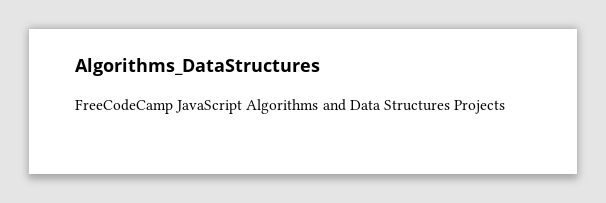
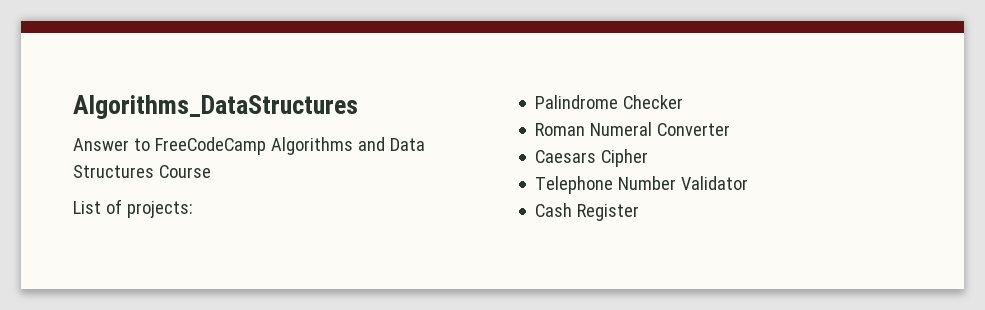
- FreeCodeCamp JavaScript Algorithms and Data Structures Projects
+ Answer to FreeCodeCamp Algorithms and Data Structures Course
+ List of projects:
+ Palindrome Checker
+ Roman Numeral Converter
+ Caesars Cipher
+ Telephone Number Validator
+ Cash Register

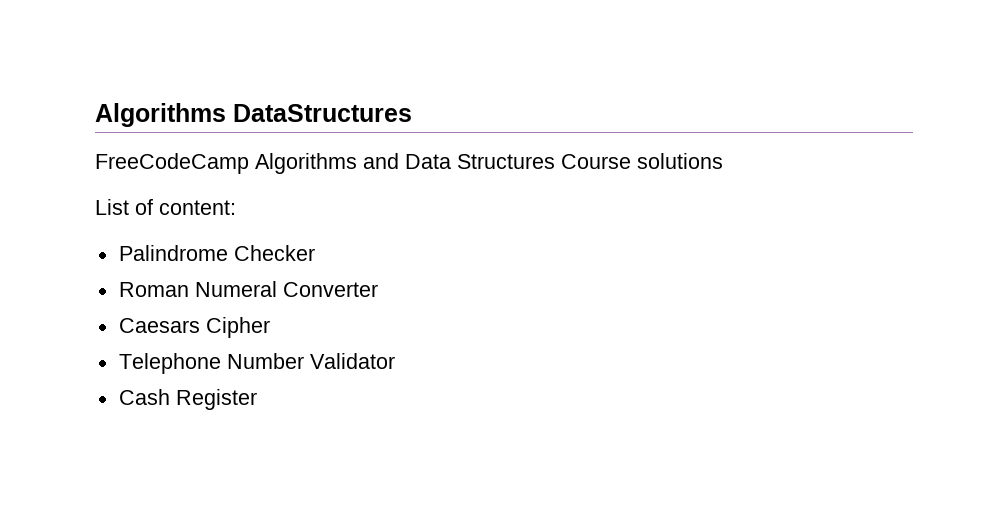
- Algorithms_DataStructures
- Answer to FreeCodeCamp Algorithms and Data Structures Course
+ Algorithms DataStructures
+ FreeCodeCamp Algorithms and Data Structures Course solutions
- List of projects:
+ List of content:

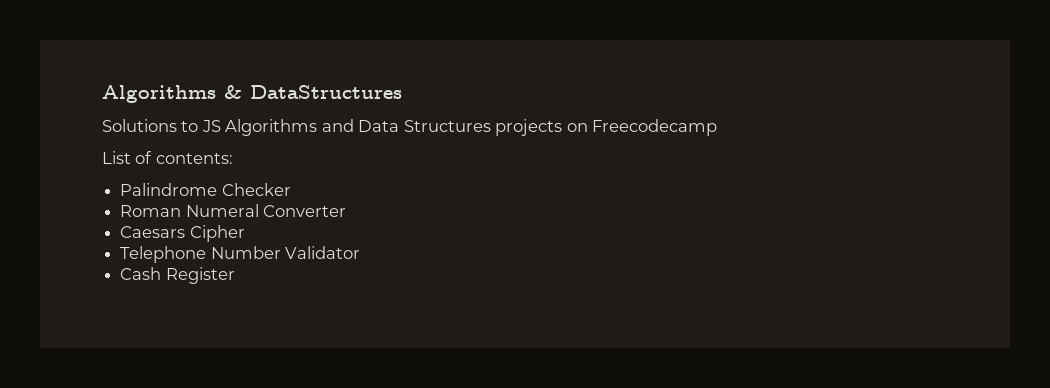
- Algorithms DataStructures
+ Algorithms & DataStructures
- FreeCodeCamp Algorithms and Data Structures Course solutions
+ Solutions to JS Algorithms and Data Structures projects on Freecodecamp
- List of content:
+ List of contents:

